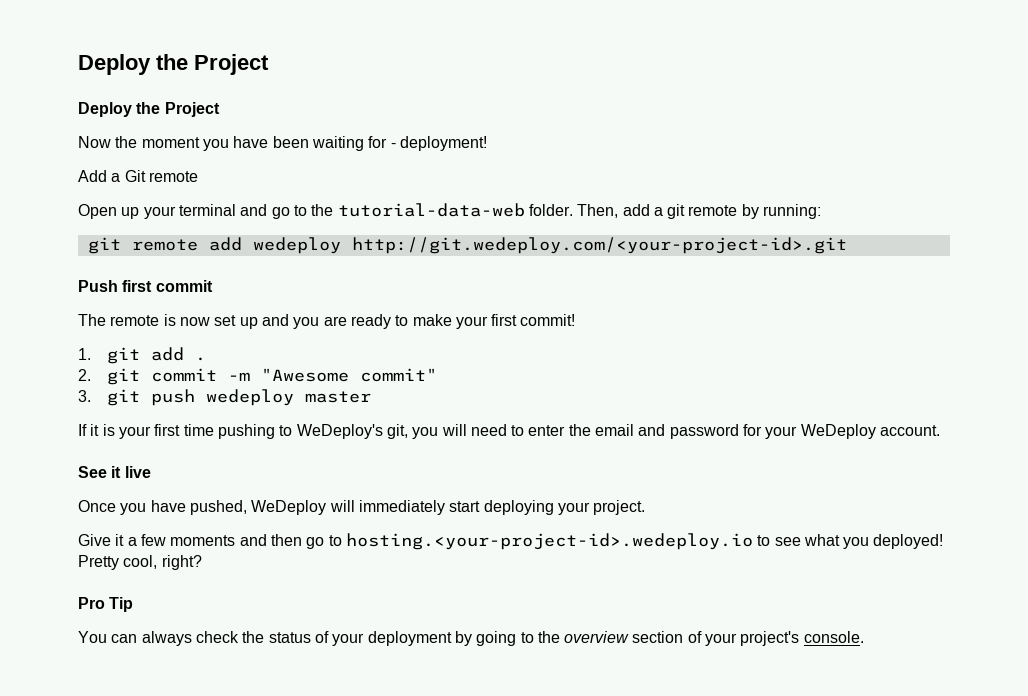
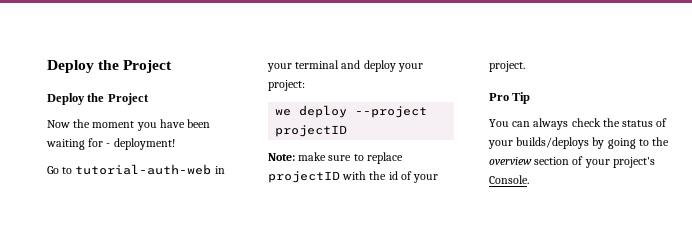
- Add a Git remote
- Open up your terminal and go to the tutorial-data-web folder. Then, add a git remote by running:
- git remote add wedeploy http://git.wedeploy.com/<your-project-id>.git
- Push first commit
- The remote is now set up and you are ready to make your first commit!
- 1. git add .
- 2. git commit -m "Awesome commit"
- 3. git push wedeploy master
- If it is your first time pushing to WeDeploy's git, you will need to enter the email and password for your WeDeploy account.
- See it live
- Once you have pushed, WeDeploy will immediately start deploying your project.
- Give it a few moments and then go to hosting.<your-project-id>.wedeploy.io to see what you deployed! Pretty cool, right?
+ Go to tutorial-auth-web in your terminal and deploy your project:
+ we deploy --project projectID
+ Note: make sure to replace projectID with the id of your project.
- You can always check the status of your deployment by going to the overview section of your project's console.
+ You can always check the status of your builds/deploys by going to the overview section of your project's Console.

